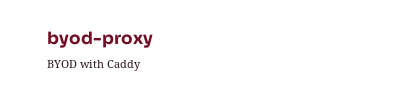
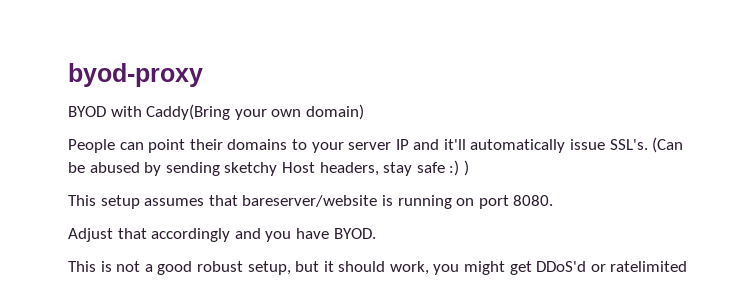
- BYOD with Caddy
+ BYOD with Caddy(Bring your own domain)
+ People can point their domains to your server IP and it'll automatically issue SSL's. (Can be abused by sending sketchy Host headers, stay safe :) )
+ This setup assumes that bareserver/website is running on port 8080.
+ Adjust that accordingly and you have BYOD.
+ This is not a good robust setup, but it should work, you might get DDoS'd or ratelimited

